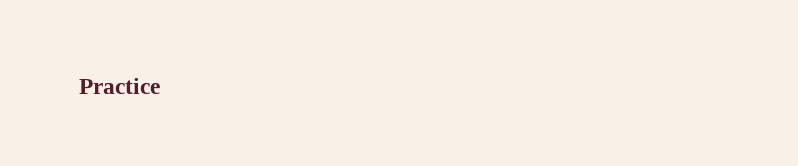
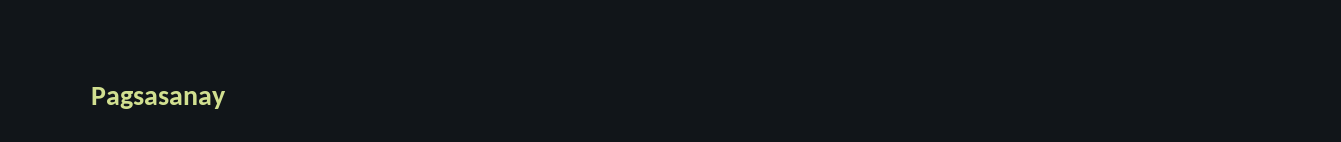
- Practice
+ Pagsasanay

